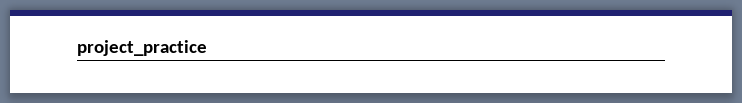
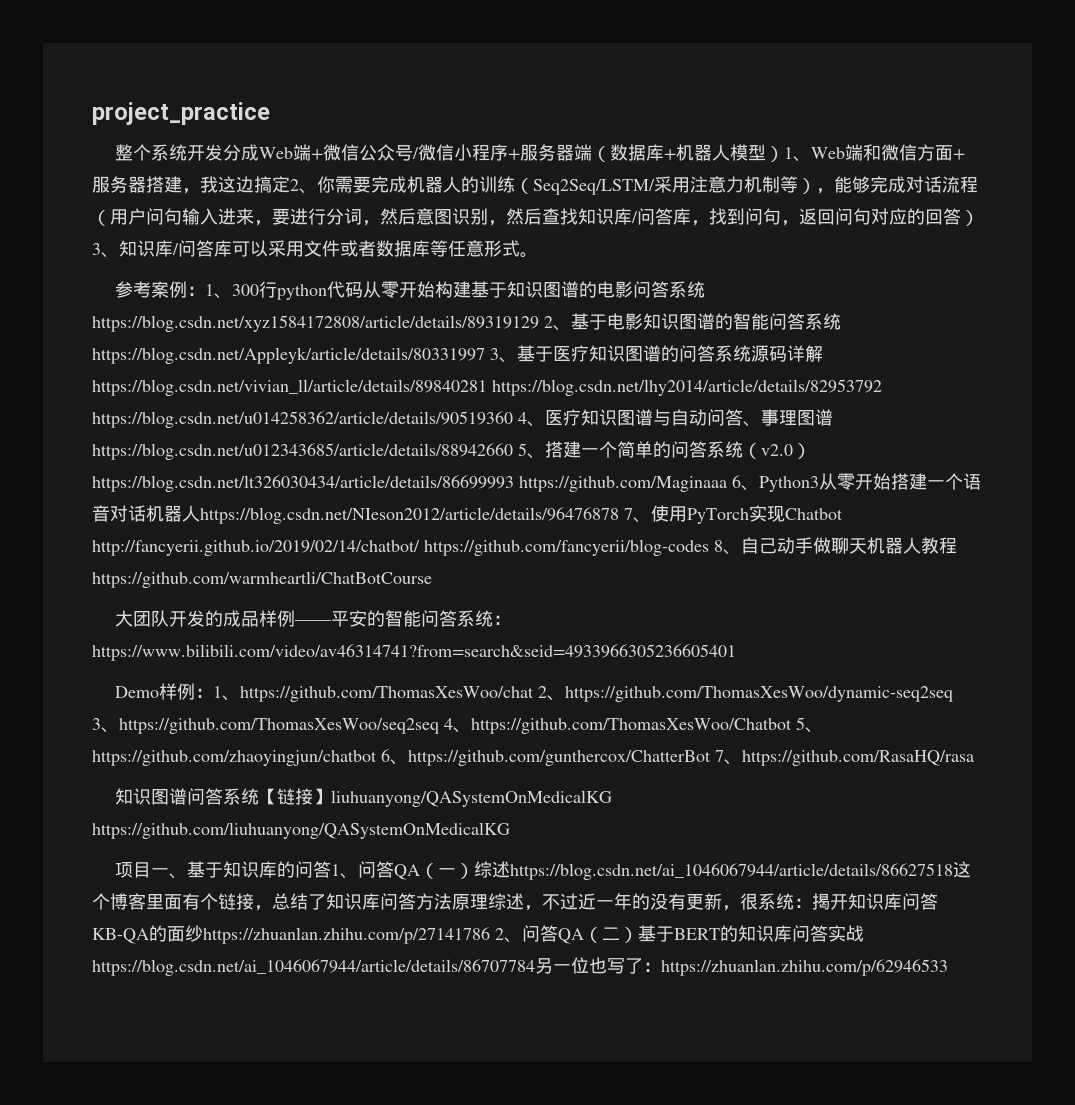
+ 整个系统开发分成Web端+微信公众号/微信小程序+服务器端（数据库+机器人模型）1、Web端和微信方面+服务器搭建，我这边搞定2、你需要完成机器人的训练（Seq2Seq/LSTM/采用注意力机制等），能够完成对话流程（用户问句输入进来，要进行分词，然后意图识别，然后查找知识库/问答库，找到问句，返回问句对应的回答）3、知识库/问答库可以采用文件或者数据库等任意形式。
+ 参考案例：1、300行python代码从零开始构建基于知识图谱的电影问答系统https://blog.csdn.net/xyz1584172808/article/details/89319129 2、基于电影知识图谱的智能问答系统https://blog.csdn.net/Appleyk/article/details/80331997 3、基于医疗知识图谱的问答系统源码详解https://blog.csdn.net/vivian_ll/article/details/89840281 https://blog.csdn.net/lhy2014/article/details/82953792 https://blog.csdn.net/u014258362/article/details/90519360 4、医疗知识图谱与自动问答、事理图谱https://blog.csdn.net/u012343685/article/details/88942660 5、搭建一个简单的问答系统（v2.0）https://blog.csdn.net/lt326030434/article/details/86699993 https://github.com/Maginaaa 6、Python3从零开始搭建一个语音对话机器人https://blog.csdn.net/NIeson2012/article/details/96476878 7、使用PyTorch实现Chatbot http://fancyerii.github.io/2019/02/14/chatbot/ https://github.com/fancyerii/blog-codes 8、自己动手做聊天机器人教程https://github.com/warmheartli/ChatBotCourse
+ 大团队开发的成品样例——平安的智能问答系统：https://www.bilibili.com/video/av46314741?from=search&seid=4933966305236605401
+ Demo样例：1、https://github.com/ThomasXesWoo/chat 2、https://github.com/ThomasXesWoo/dynamic-seq2seq 3、https://github.com/ThomasXesWoo/seq2seq 4、https://github.com/ThomasXesWoo/Chatbot 5、https://github.com/zhaoyingjun/chatbot 6、https://github.com/gunthercox/ChatterBot 7、https://github.com/RasaHQ/rasa
+ 知识图谱问答系统【链接】liuhuanyong/QASystemOnMedicalKG https://github.com/liuhuanyong/QASystemOnMedicalKG
+ 项目一、基于知识库的问答1、问答QA（一）综述https://blog.csdn.net/ai_1046067944/article/details/86627518这个博客里面有个链接，总结了知识库问答方法原理综述，不过近一年的没有更新，很系统：揭开知识库问答KB-QA的面纱https://zhuanlan.zhihu.com/p/27141786 2、问答QA（二）基于BERT的知识库问答实战https://blog.csdn.net/ai_1046067944/article/details/86707784另一位也写了：https://zhuanlan.zhihu.com/p/62946533

